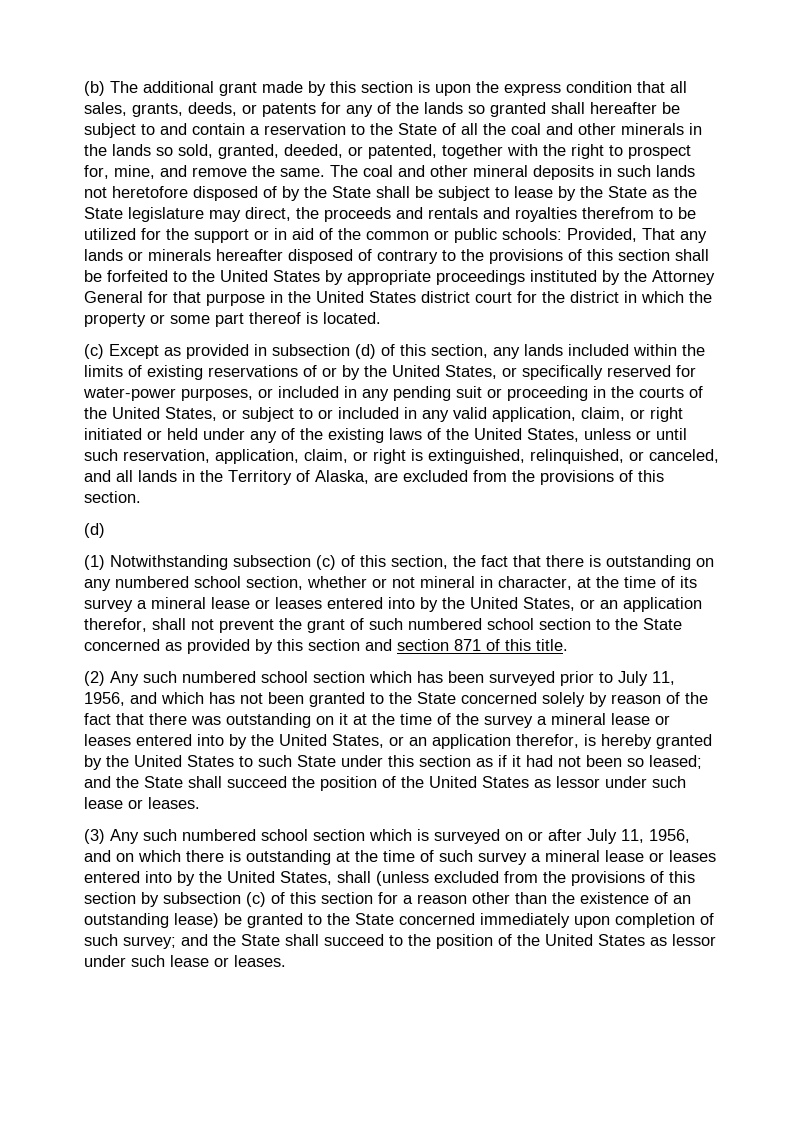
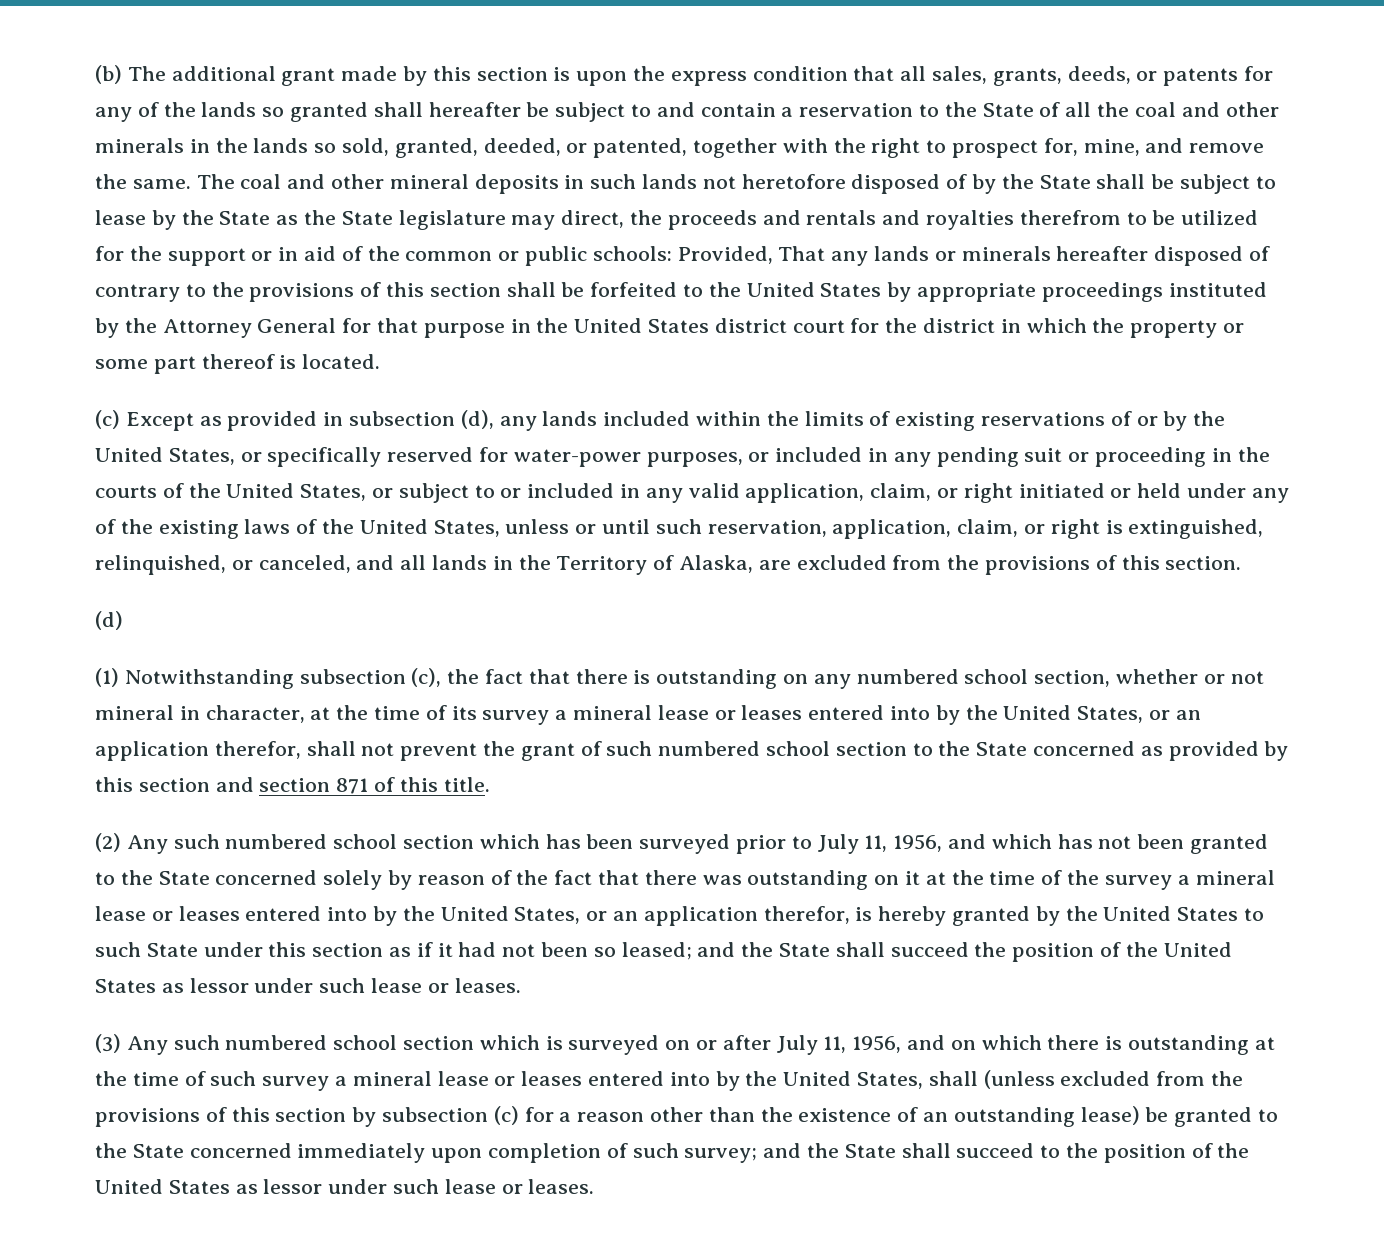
- (c) Except as provided in subsection (d) of this section, any lands included within the limits of existing reservations of or by the United States, or specifically reserved for water-power purposes, or included in any pending suit or proceeding in the courts of the United States, or subject to or included in any valid application, claim, or right initiated or held under any of the existing laws of the United States, unless or until such reservation, application, claim, or right is extinguished, relinquished, or canceled, and all lands in the Territory of Alaska, are excluded from the provisions of this section.
+ (c) Except as provided in subsection (d), any lands included within the limits of existing reservations of or by the United States, or specifically reserved for water-power purposes, or included in any pending suit or proceeding in the courts of the United States, or subject to or included in any valid application, claim, or right initiated or held under any of the existing laws of the United States, unless or until such reservation, application, claim, or right is extinguished, relinquished, or canceled, and all lands in the Territory of Alaska, are excluded from the provisions of this section.
- (1) Notwithstanding subsection (c) of this section, the fact that there is outstanding on any numbered school section, whether or not mineral in character, at the time of its survey a mineral lease or leases entered into by the United States, or an application therefor, shall not prevent the grant of such numbered school section to the State concerned as provided by this section and section 871 of this title.
+ (1) Notwithstanding subsection (c), the fact that there is outstanding on any numbered school section, whether or not mineral in character, at the time of its survey a mineral lease or leases entered into by the United States, or an application therefor, shall not prevent the grant of such numbered school section to the State concerned as provided by this section and section 871 of this title.
- (3) Any such numbered school section which is surveyed on or after July 11, 1956, and on which there is outstanding at the time of such survey a mineral lease or leases entered into by the United States, shall (unless excluded from the provisions of this section by subsection (c) of this section for a reason other than the existence of an outstanding lease) be granted to the State concerned immediately upon completion of such survey;
+ (3) Any such numbered school section which is surveyed on or after July 11, 1956, and on which there is outstanding at the time of such survey a mineral lease or leases entered into by the United States, shall (unless excluded from the provisions of this section by subsection (c) for a reason other than the existence of an outstanding lease) be granted to the State concerned immediately upon completion of such survey;

